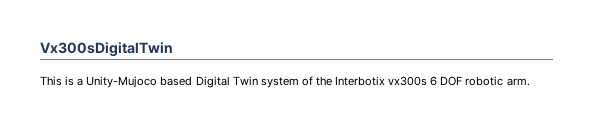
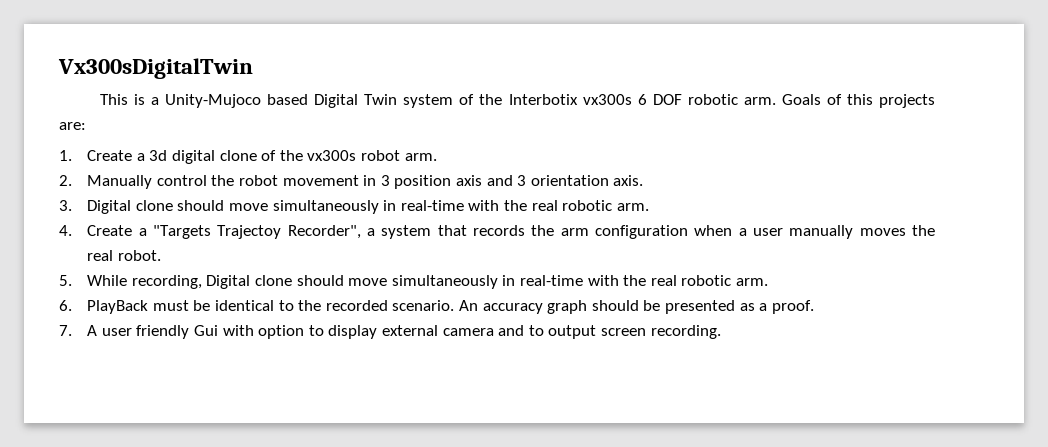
+ Goals of this projects are:
+ 1. Create a 3d digital clone of the vx300s robot arm.
+ 2. Manually control the robot movement in 3 position axis and 3 orientation axis.
+ 3. Digital clone should move simultaneously in real-time with the real robotic arm.
+ 4. Create a "Targets Trajectoy Recorder", a system that records the arm configuration when a user manually moves the real robot.
+ 5. While recording, Digital clone should move simultaneously in real-time with the real robotic arm.
+ 6. PlayBack must be identical to the recorded scenario. An accuracy graph should be presented as a proof.
+ 7. A user friendly Gui with option to display external camera and to output screen recording.

